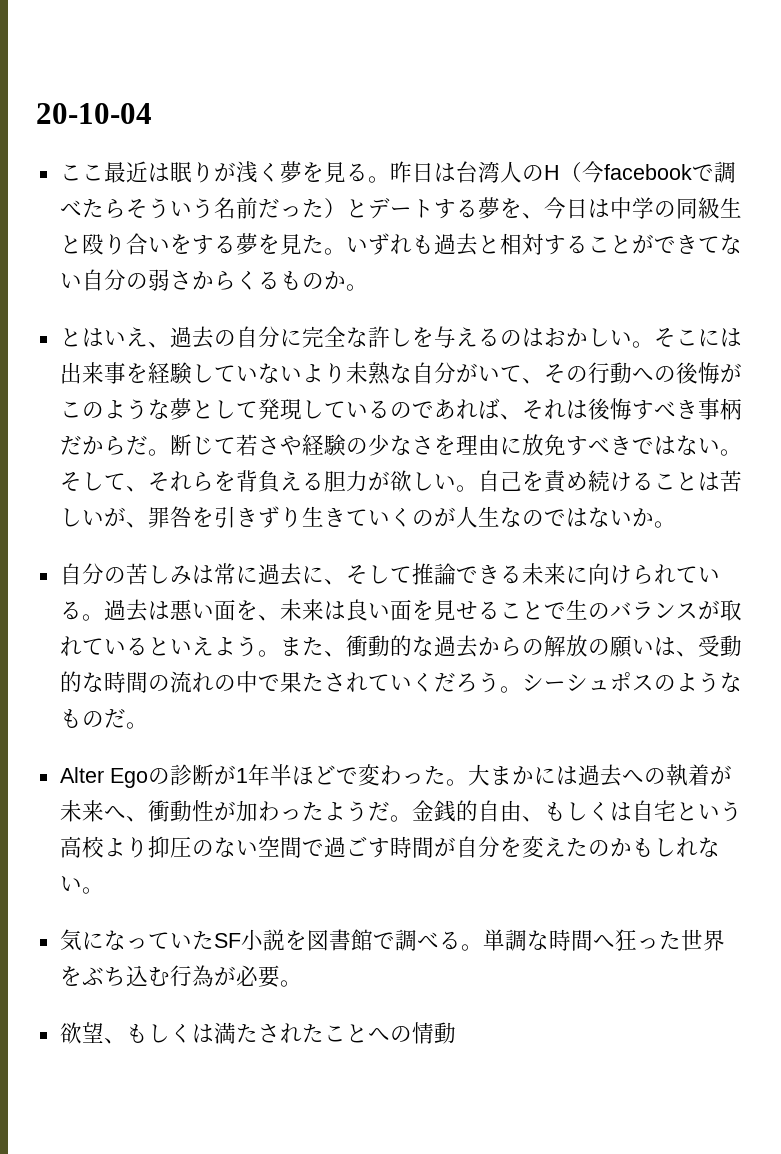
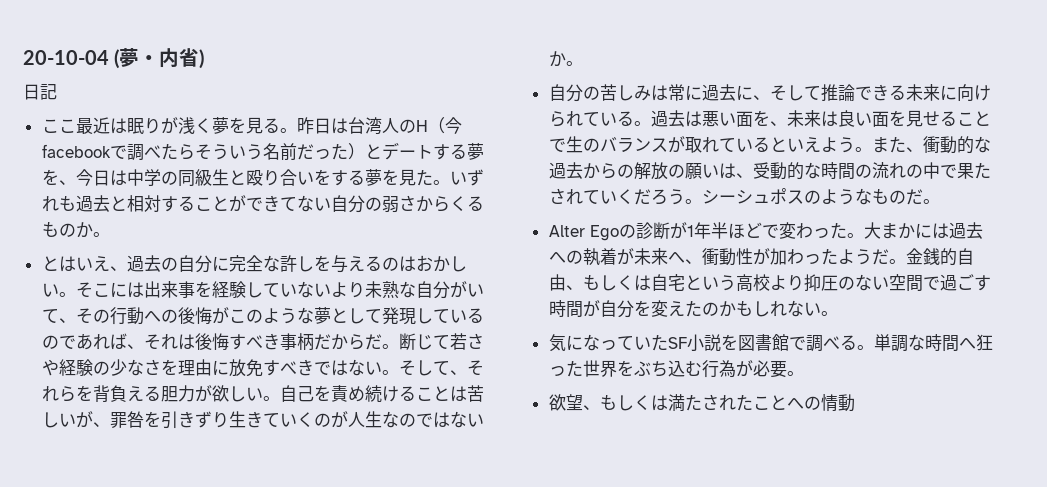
- 20-10-04
+ 20-10-04 (夢・内省)
+ 日記

